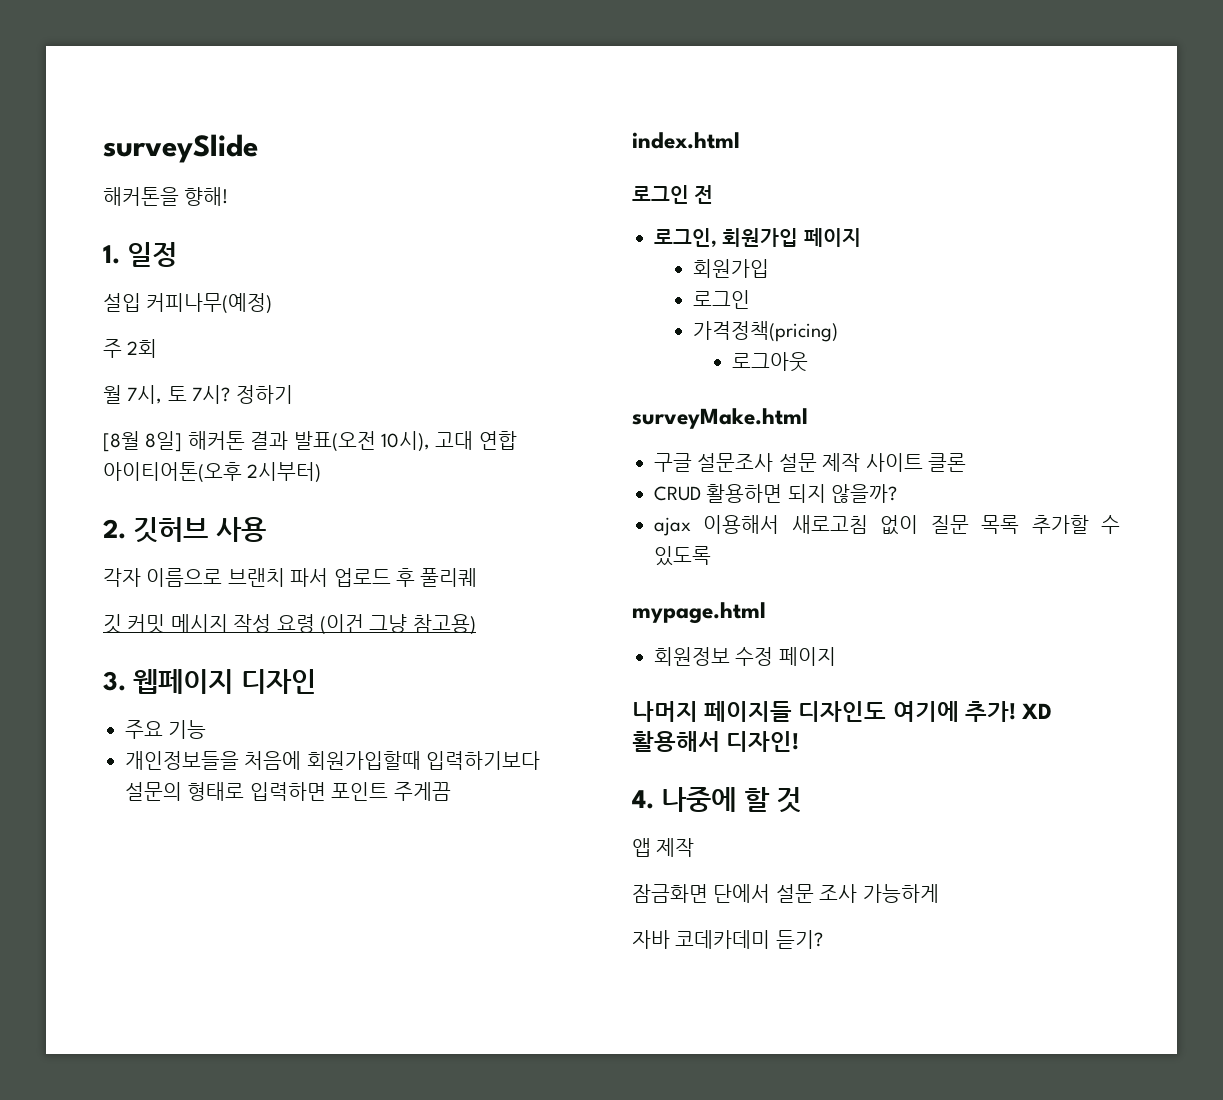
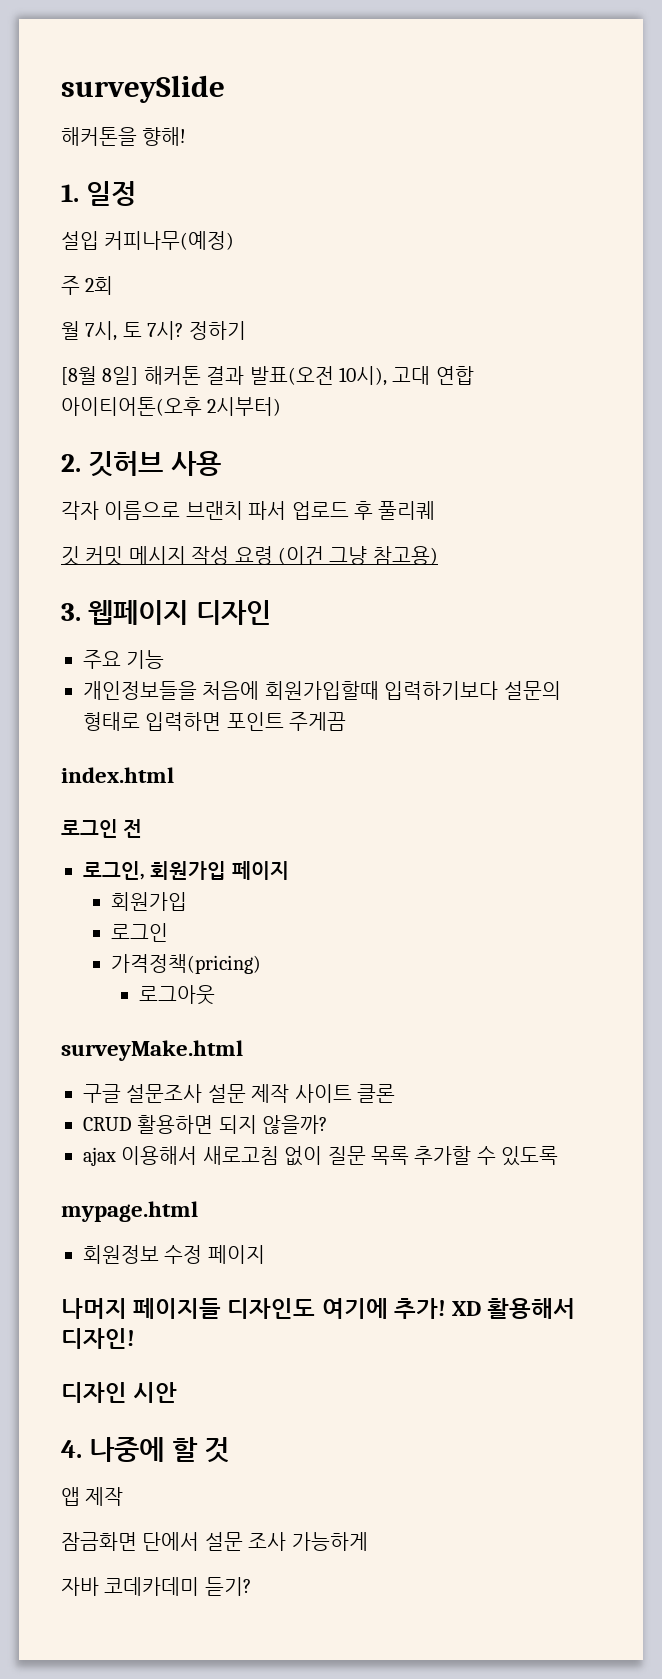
+ 디자인 시안

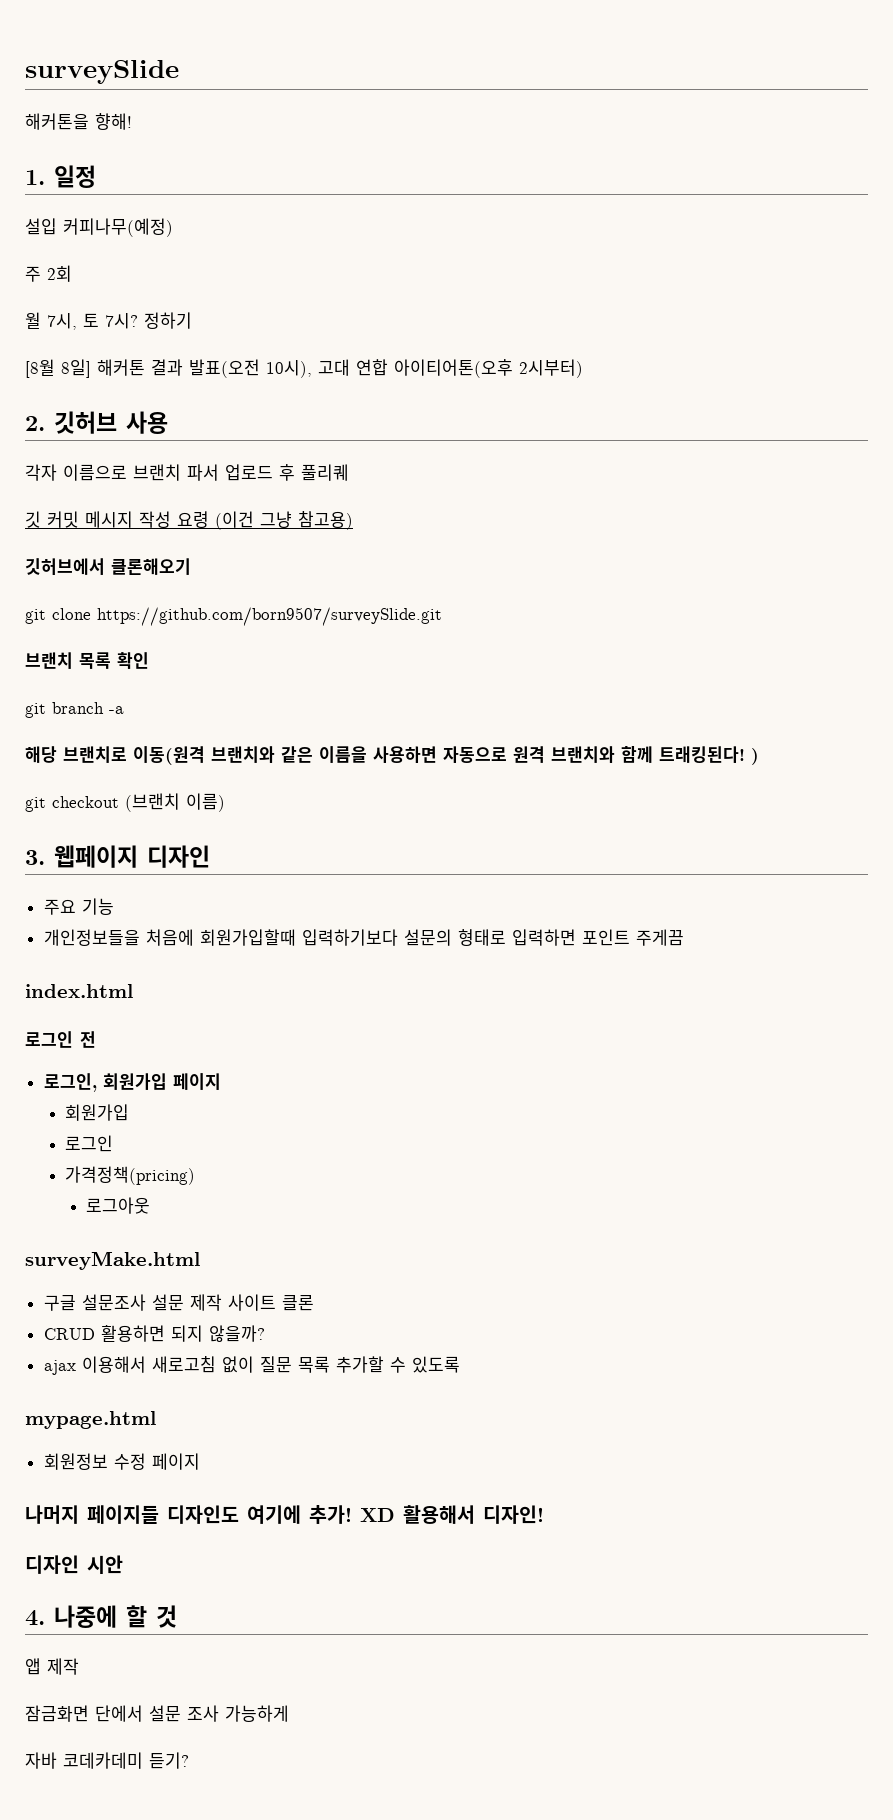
+ 깃허브에서 클론해오기
+ git clone https://github.com/born9507/surveySlide.git
+ 브랜치 목록 확인
+ git branch -a
+ 해당 브랜치로 이동(원격 브랜치와 같은 이름을 사용하면 자동으로 원격 브랜치와 함께 트래킹된다! )
+ git checkout (브랜치 이름)

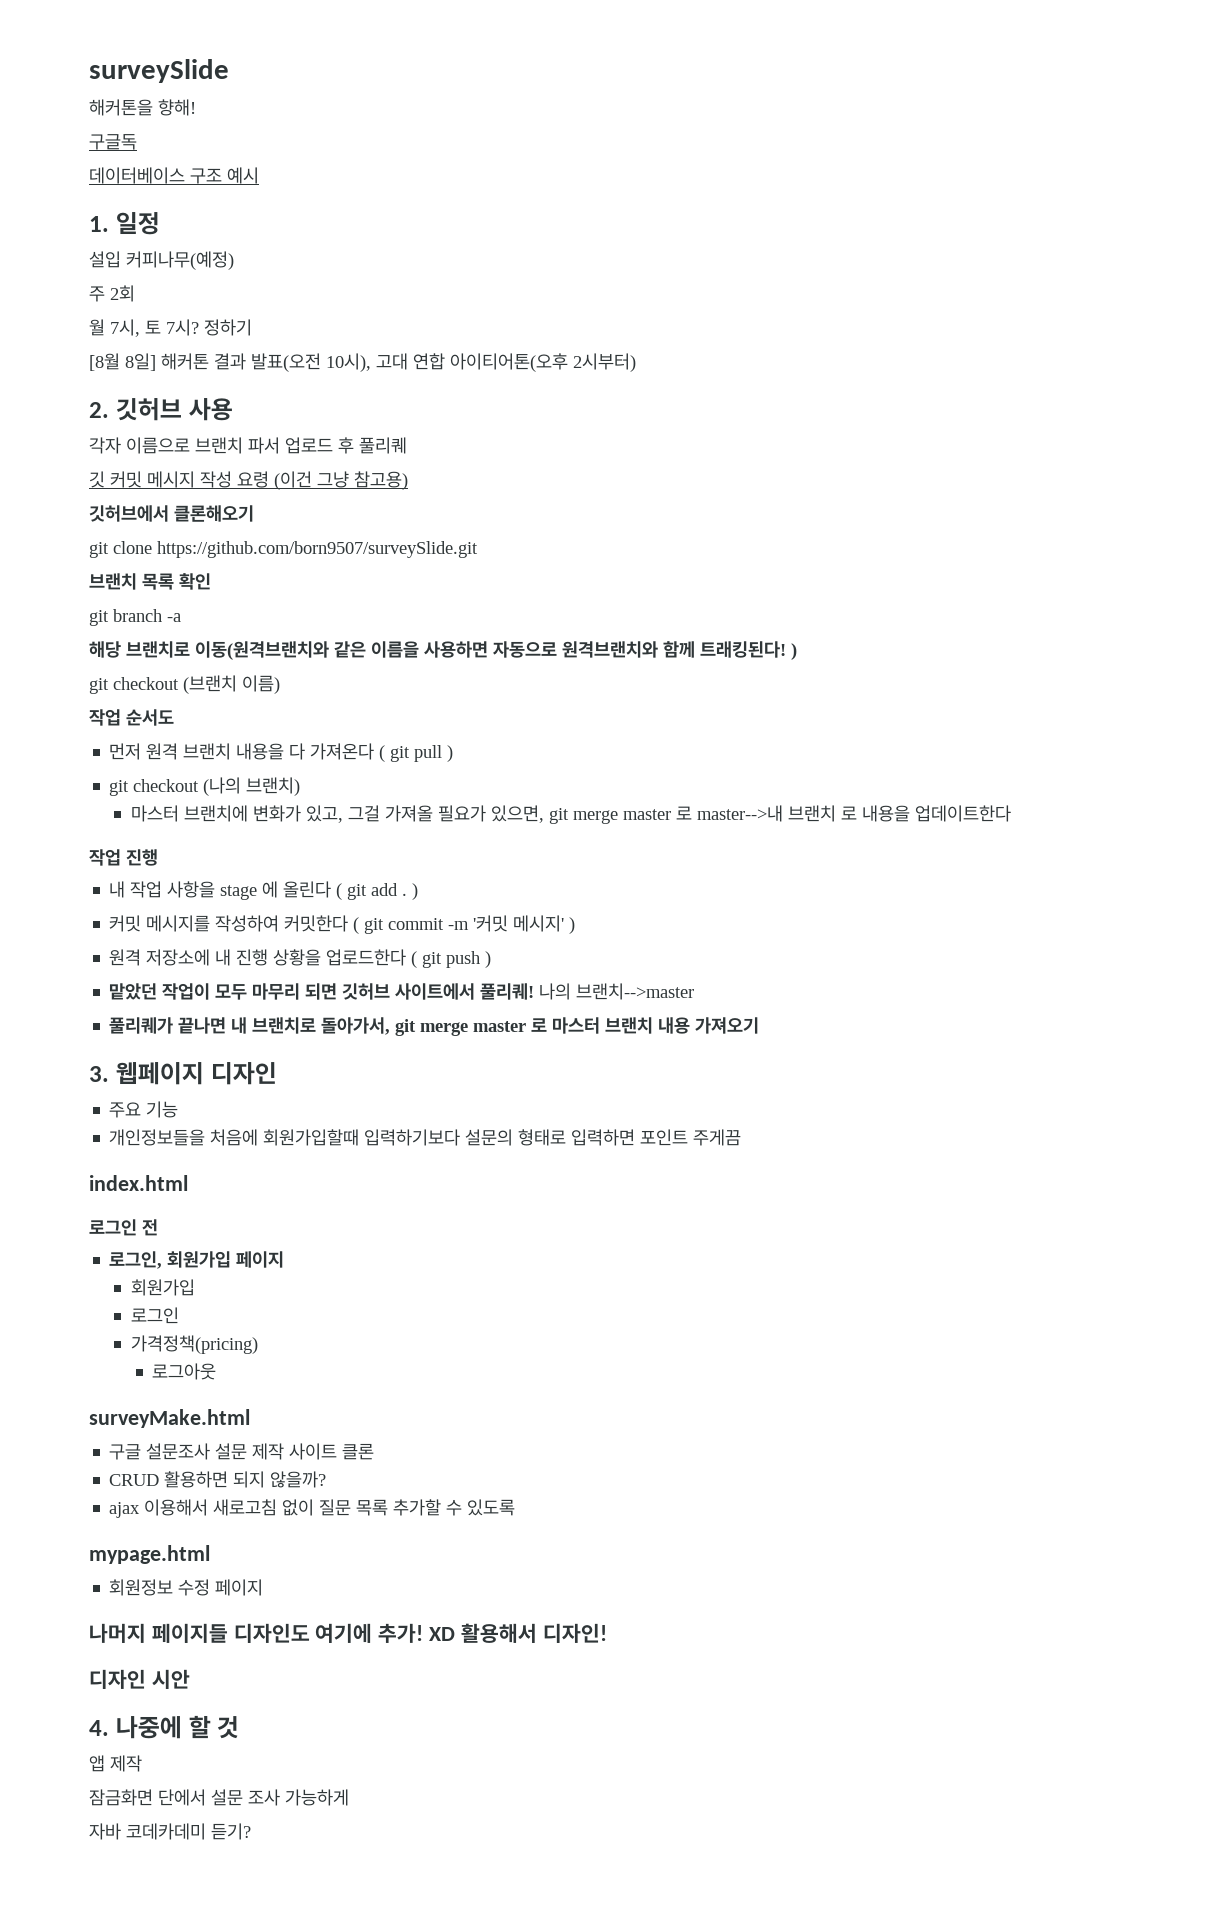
+ 구글독
+ 데이터베이스 구조 예시
- 해당 브랜치로 이동(원격 브랜치와 같은 이름을 사용하면 자동으로 원격 브랜치와 함께 트래킹된다! )
+ 해당 브랜치로 이동(원격브랜치와 같은 이름을 사용하면 자동으로 원격브랜치와 함께 트래킹된다! )
+ 작업 순서도
+ 먼저 원격 브랜치 내용을 다 가져온다 ( git pull )
+ git checkout (나의 브랜치)
+ 마스터 브랜치에 변화가 있고, 그걸 가져올 필요가 있으면, git merge master 로 master-->내 브랜치 로 내용을 업데이트한다
+ 작업 진행
+ 내 작업 사항을 stage 에 올린다 ( git add . )
+ 커밋 메시지를 작성하여 커밋한다 ( git commit -m '커밋 메시지' )
+ 원격 저장소에 내 진행 상황을 업로드한다 ( git push )
+ 맡았던 작업이 모두 마무리 되면 깃허브 사이트에서 풀리퀘! 나의 브랜치-->master
+ 풀리퀘가 끝나면 내 브랜치로 돌아가서, git merge master 로 마스터 브랜치 내용 가져오기

